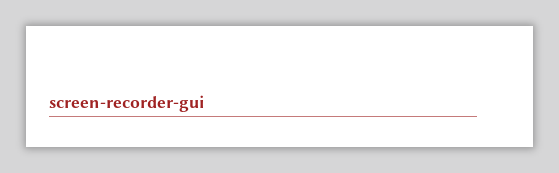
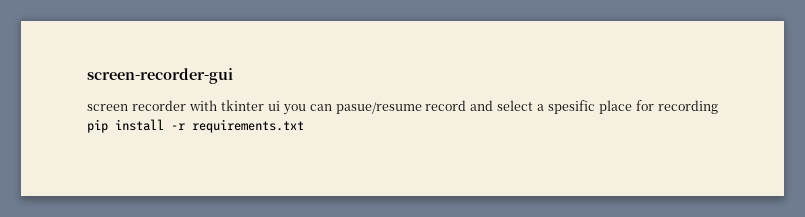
+ screen recorder with tkinter ui you can pasue/resume record and select a spesific place for recording pip install -r requirements.txt

